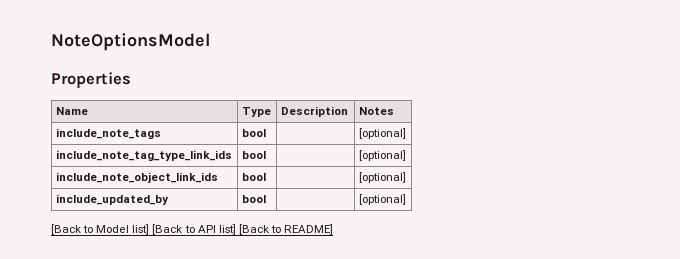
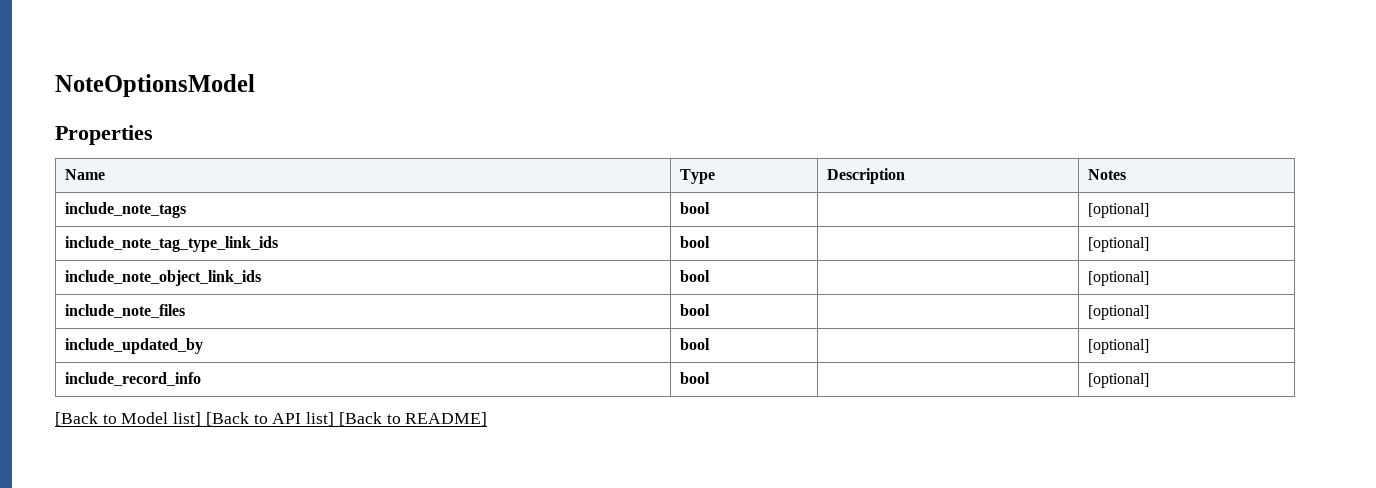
+ include_note_files | bool | | [optional]
+ include_record_info | bool | | [optional]

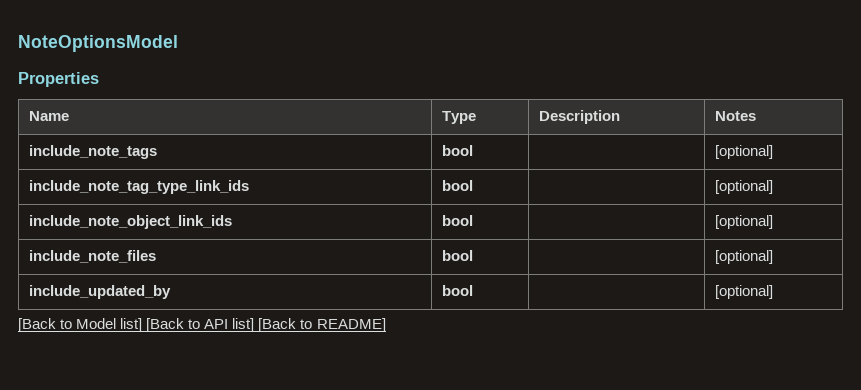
- include_record_info | bool | | [optional]

